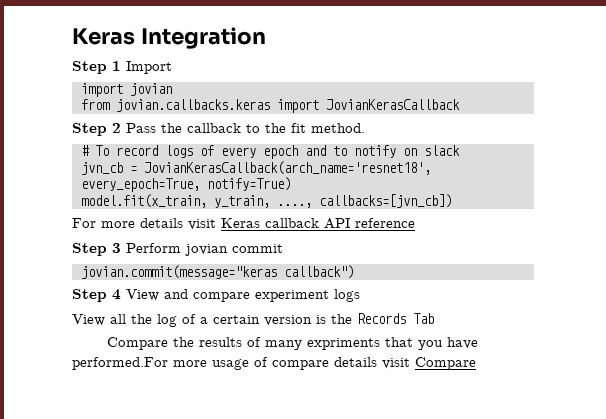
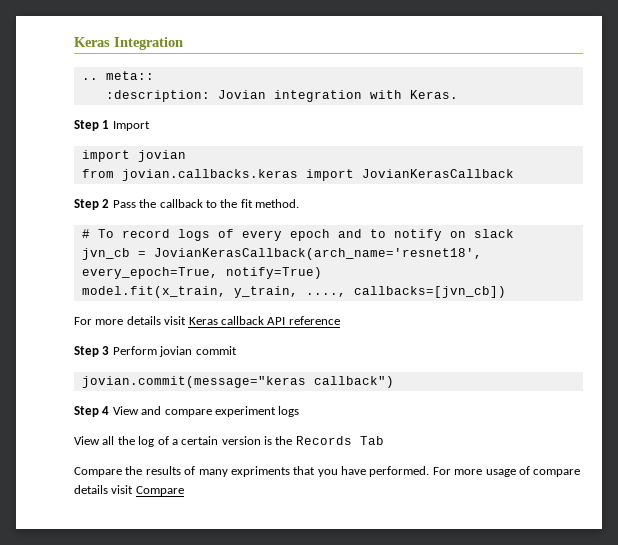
+ .. meta::
+ :description: Jovian integration with Keras.
- Compare the results of many expriments that you have performed.For more usage of compare details visit Compare
+ Compare the results of many expriments that you have performed. For more usage of compare details visit Compare

